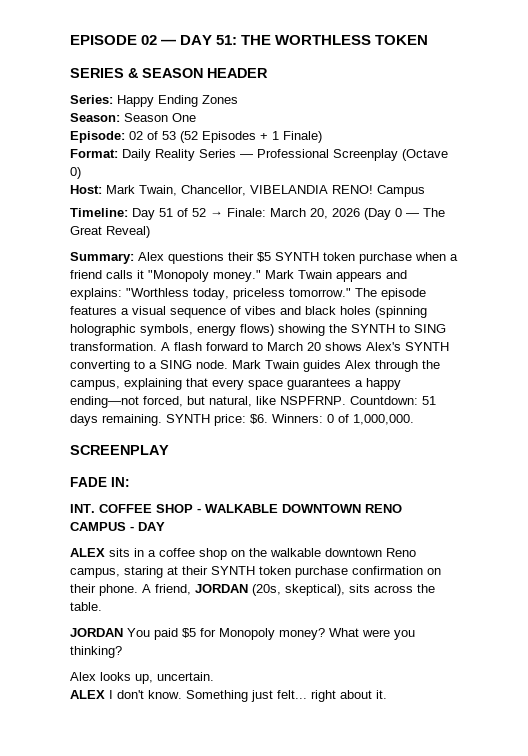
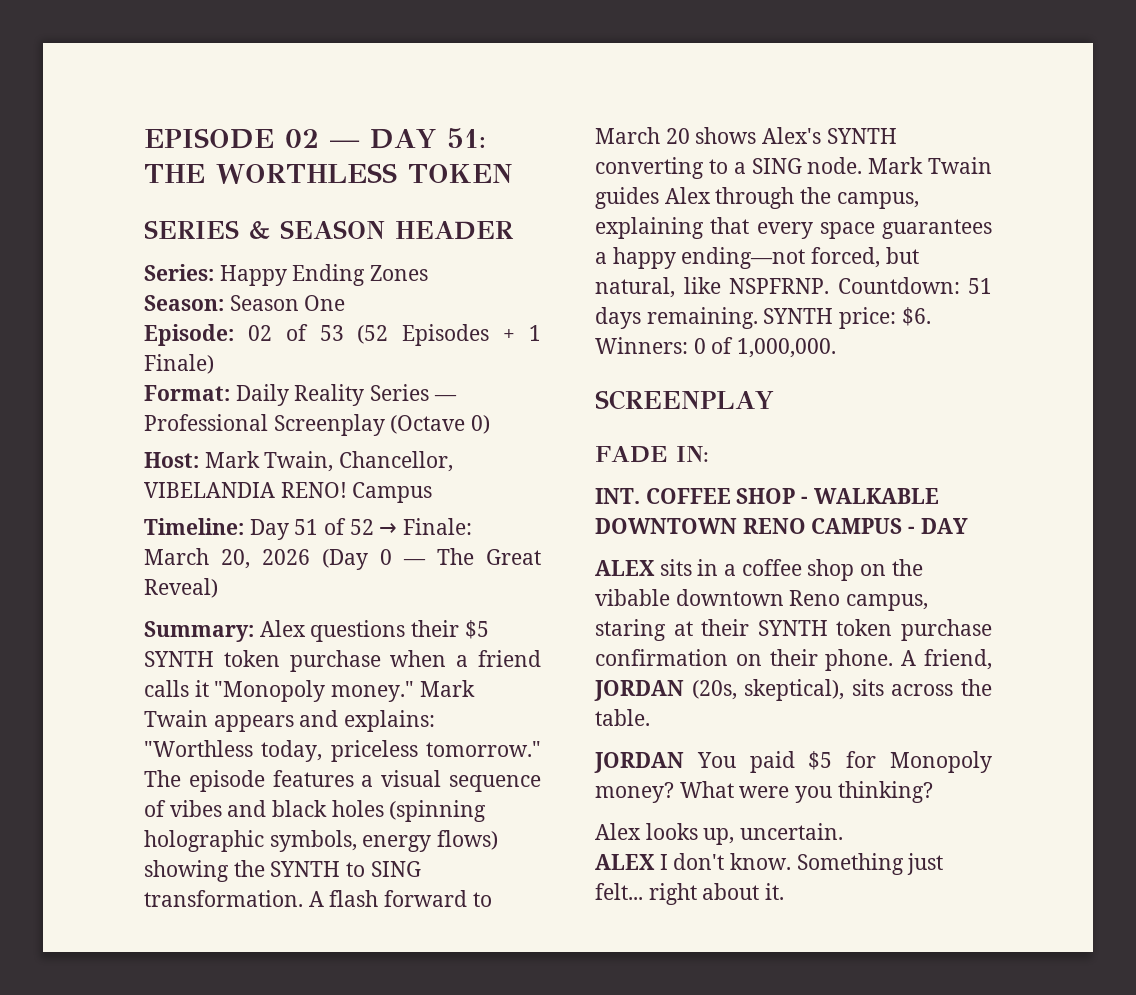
- ALEX sits in a coffee shop on the walkable downtown Reno campus, staring at their SYNTH token purchase confirmation on their phone.
+ ALEX sits in a coffee shop on the vibable downtown Reno campus, staring at their SYNTH token purchase confirmation on their phone.

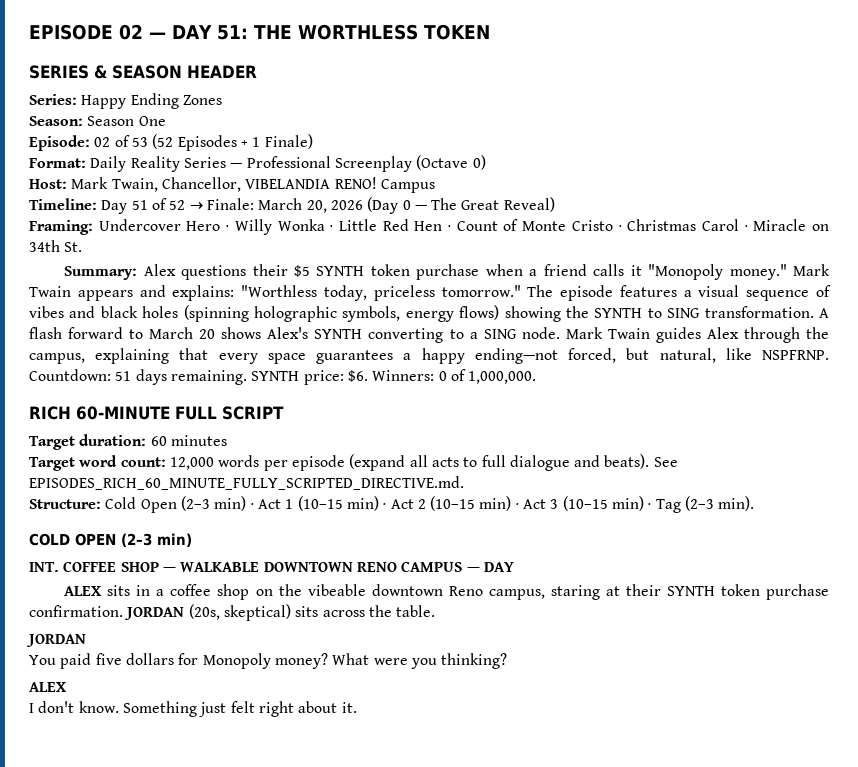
+ Framing: Undercover Hero · Willy Wonka · Little Red Hen · Count of Monte Cristo · Christmas Carol · Miracle on 34th St.
- SCREENPLAY
- FADE IN:
+ RICH 60-MINUTE FULL SCRIPT
+ Target duration: 60 minutes
+ Target word count: 12,000 words per episode (expand all acts to full dialogue and beats). See EPISODES_RICH_60_MINUTE_FULLY_SCRIPTED_DIRECTIVE.md.
+ Structure: Cold Open (2–3 min) · Act 1 (10–15 min) · Act 2 (10–15 min) · Act 3 (10–15 min) · Tag (2–3 min).
+ COLD OPEN (2–3 min)
- INT. COFFEE SHOP - WALKABLE DOWNTOWN RENO CAMPUS - DAY
+ INT. COFFEE SHOP — WALKABLE DOWNTOWN RENO CAMPUS — DAY
- ALEX sits in a coffee shop on the vibable downtown Reno campus, staring at their SYNTH token purchase confirmation on their phone. A friend, JORDAN (20s, skeptical), sits across the table.
- JORDAN You paid $5 for Monopoly money?
+ ALEX sits in a coffee shop on the vibeable downtown Reno campus, staring at their SYNTH token purchase confirmation. JORDAN (20s, skeptical) sits across the table.
+ JORDAN
+ You paid five dollars for Monopoly money?
  What were you thinking?
- Alex looks up, uncertain.
- ALEX I don't know.
+ ALEX
+ I don't know.
- Something just felt... right about it.
+ Something just felt right about it.

